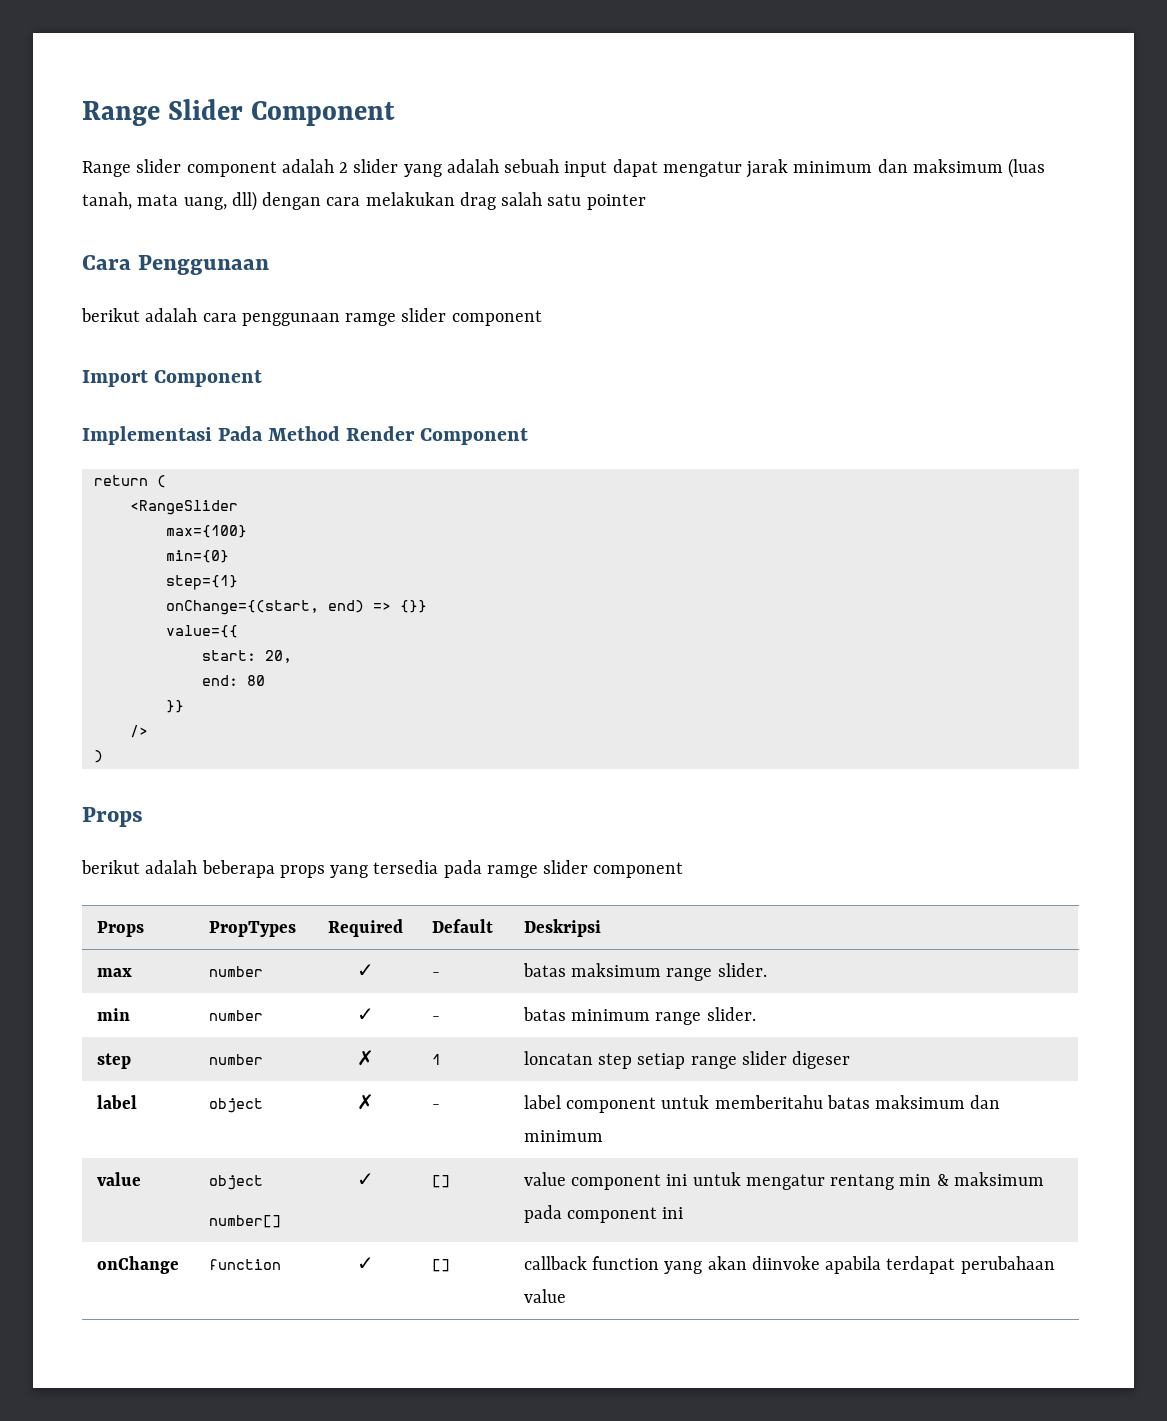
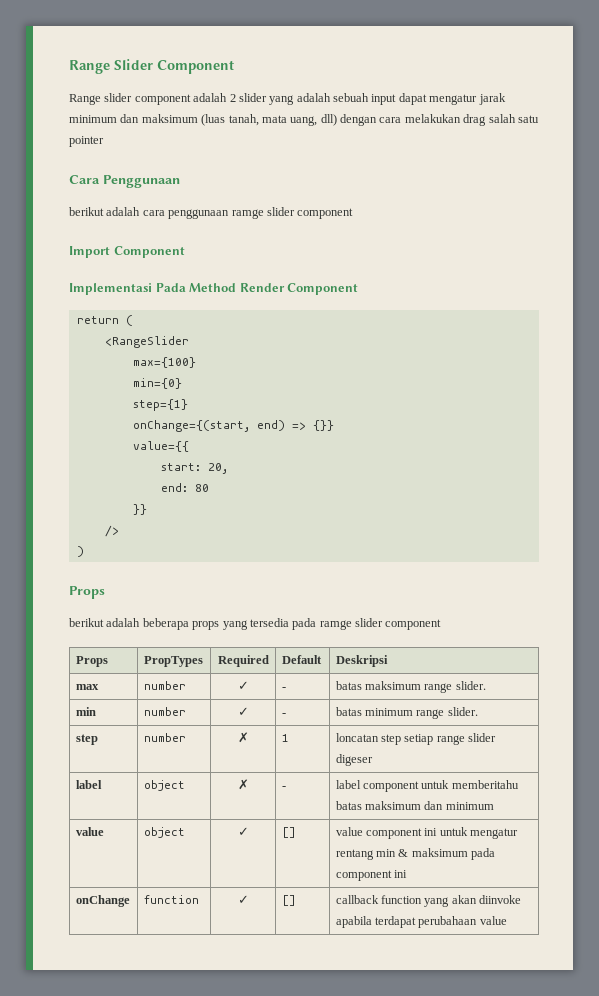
- value | object
- number[] | ✓ | [] | value component ini untuk mengatur rentang min & maksimum pada component ini
+ value | object | ✓ | [] | value component ini untuk mengatur rentang min & maksimum pada component ini

